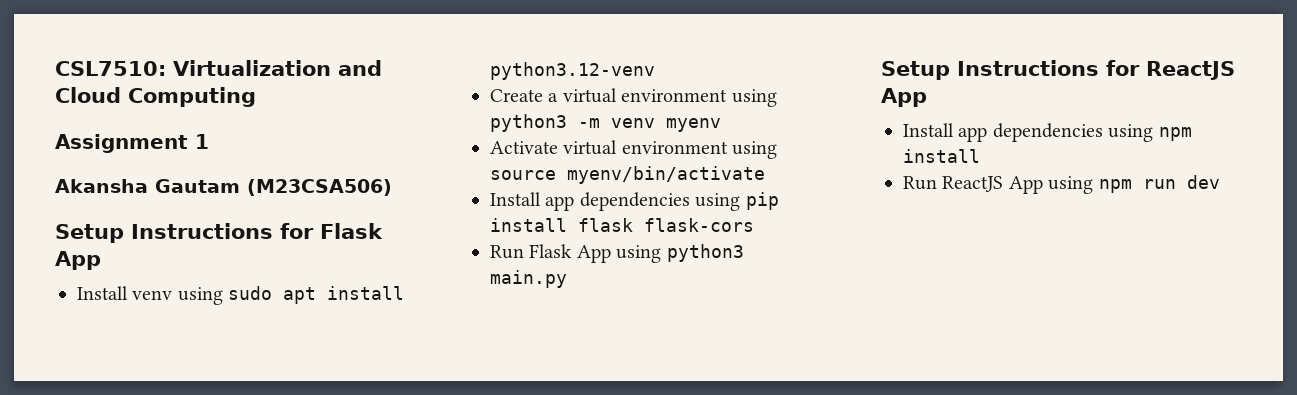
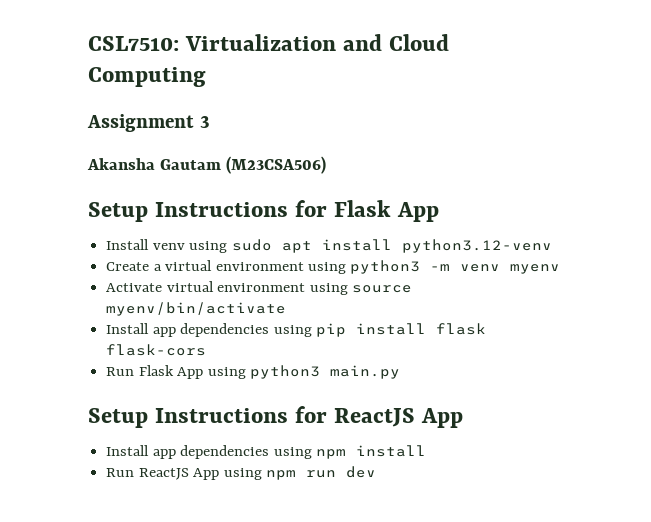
- Assignment 1
+ Assignment 3

